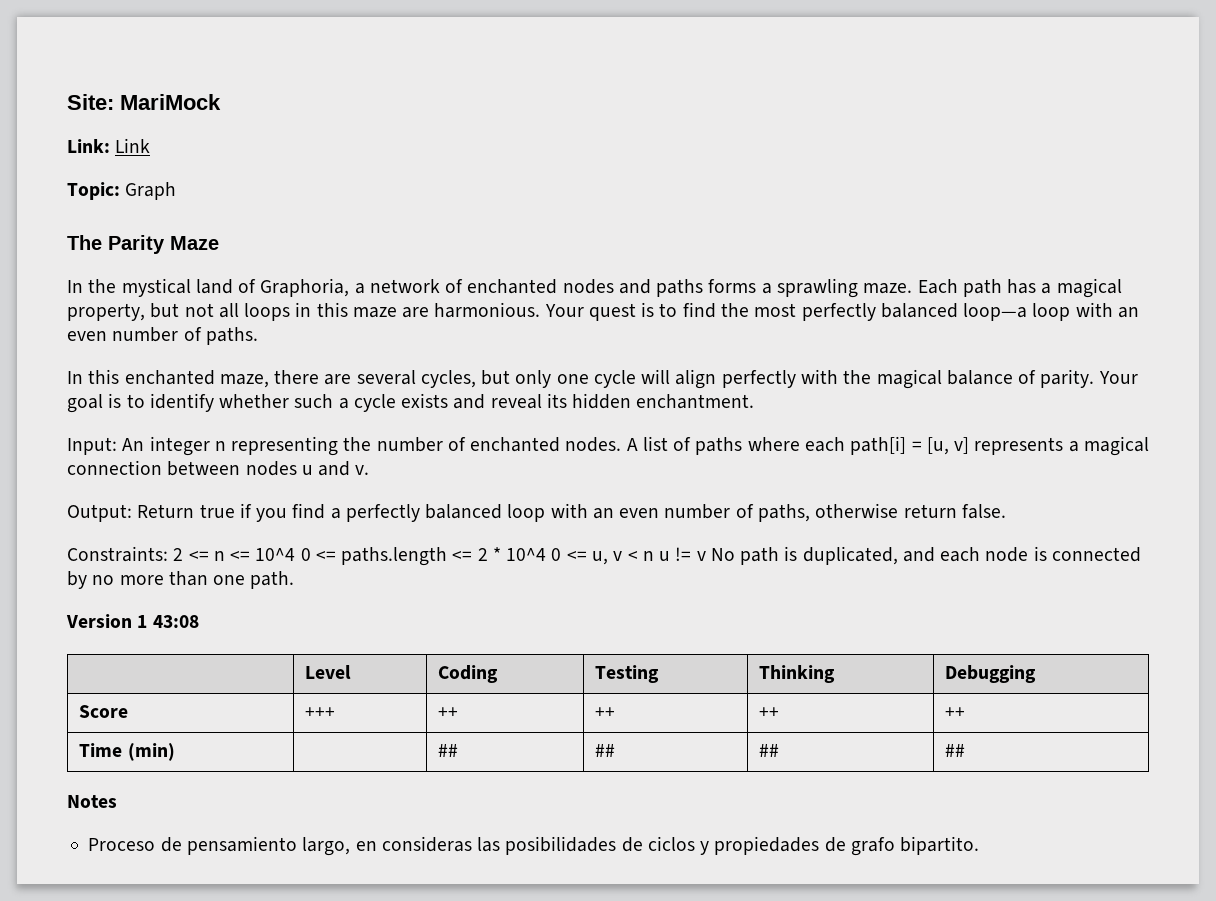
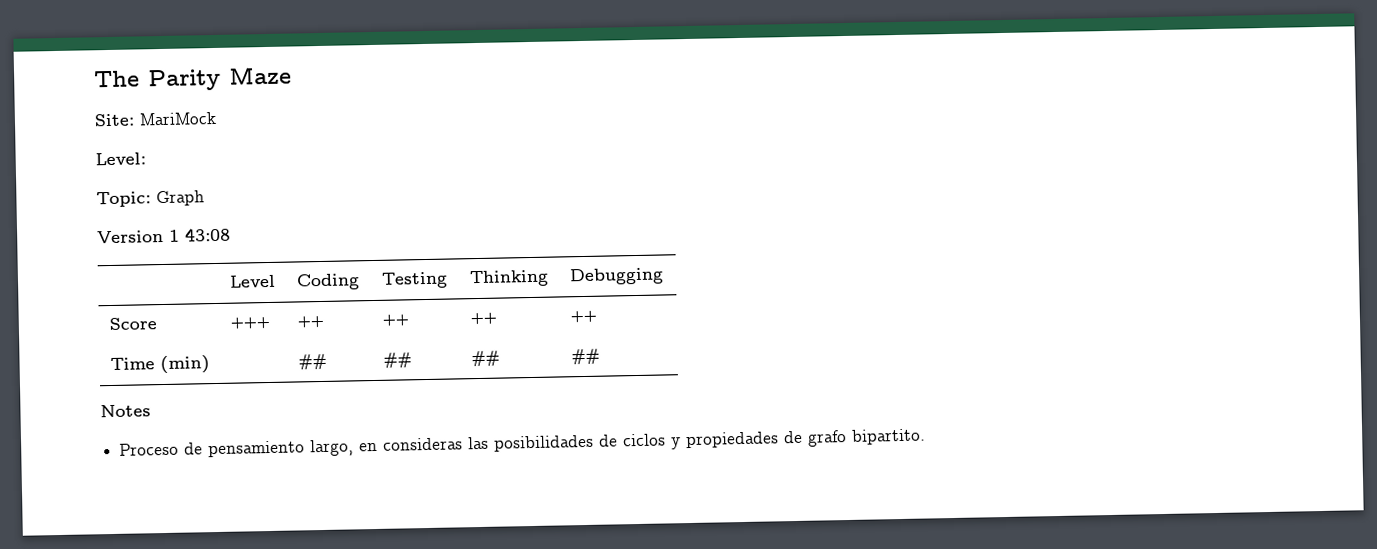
+ The Parity Maze
  Site: MariMock
- Link: Link
+ Level:
  Topic: Graph
- The Parity Maze
- In the mystical land of Graphoria, a network of enchanted nodes and paths forms a sprawling maze. Each path has a magical property, but not all loops in this maze are harmonious. Your quest is to find the most perfectly balanced loop—a loop with an even number of paths.
- In this enchanted maze, there are several cycles, but only one cycle will align perfectly with the magical balance of parity. Your goal is to identify whether such a cycle exists and reveal its hidden enchantment.
- Input: An integer n representing the number of enchanted nodes. A list of paths where each path[i] = [u, v] represents a magical connection between nodes u and v.
- Output: Return true if you find a perfectly balanced loop with an even number of paths, otherwise return false.
- Constraints: 2 <= n <= 10^4 0 <= paths.length <= 2 * 10^4 0 <= u, v < n u != v No path is duplicated, and each node is connected by no more than one path.

